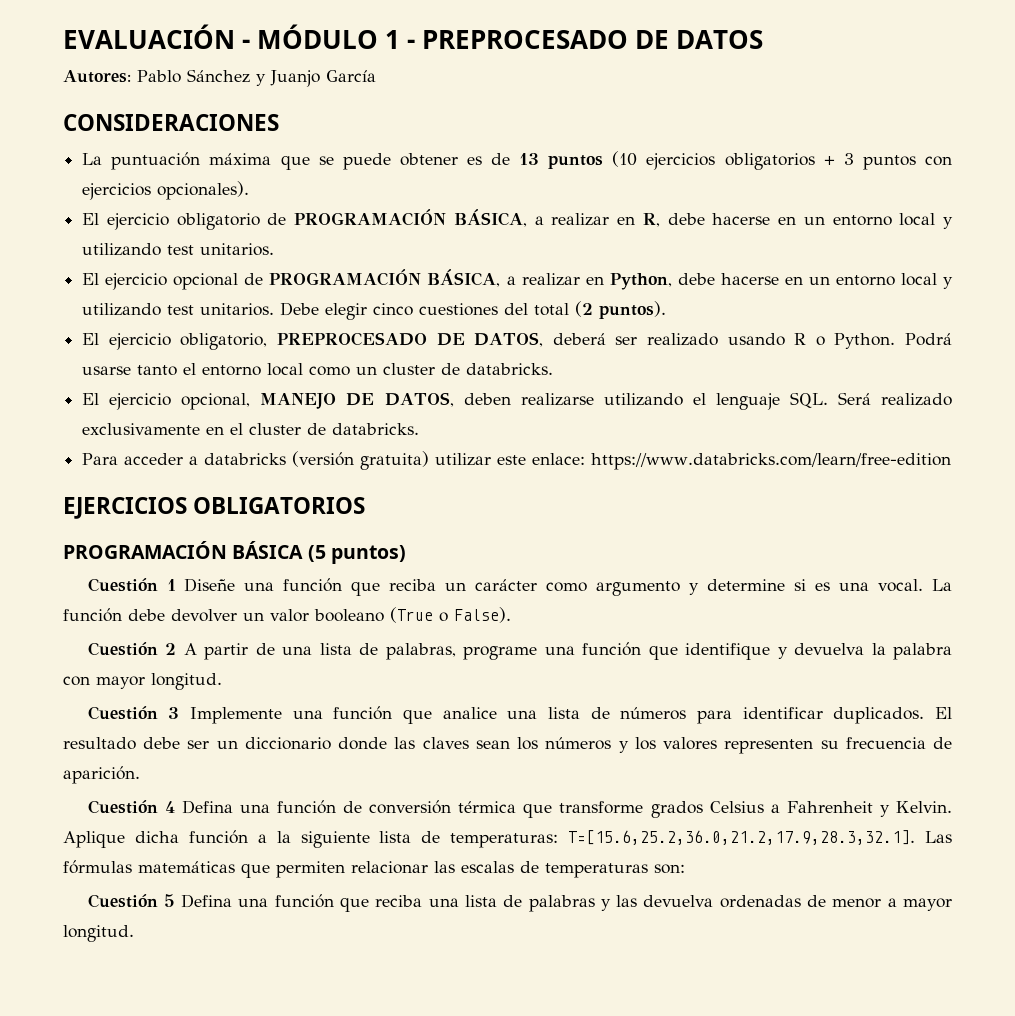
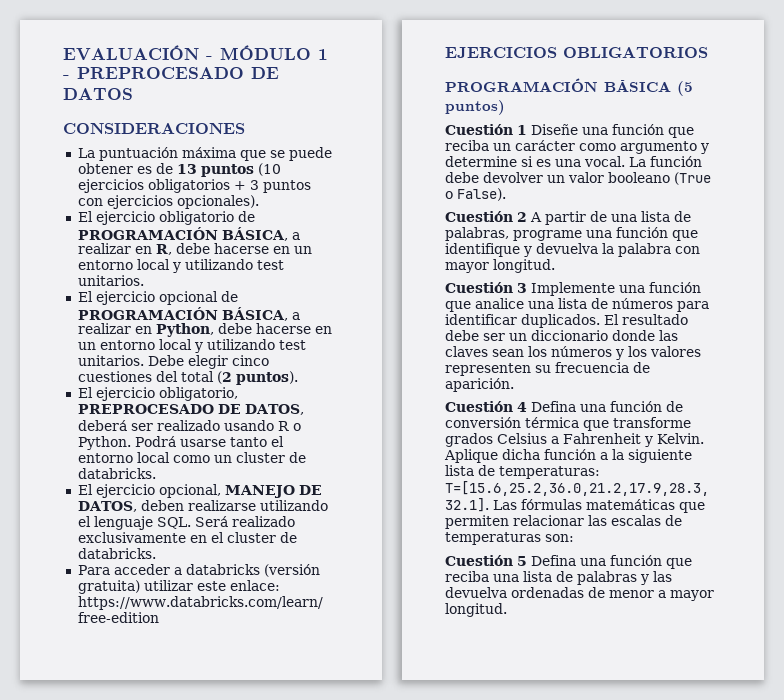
- Autores: Pablo Sánchez y Juanjo García

